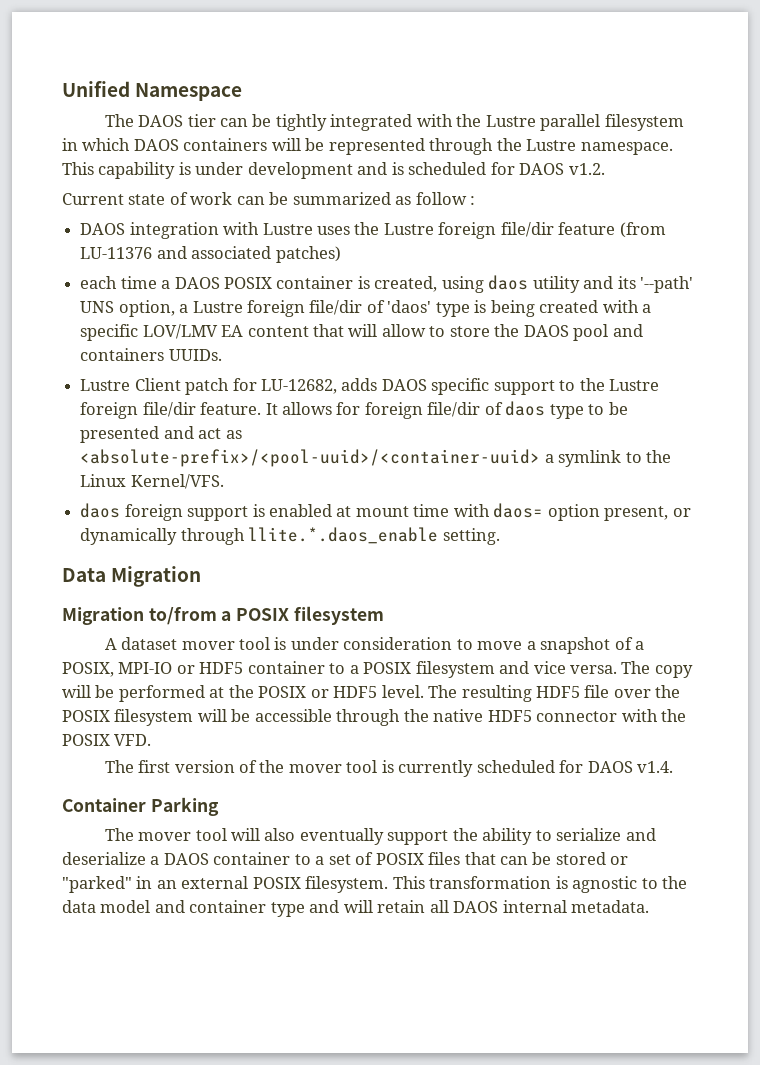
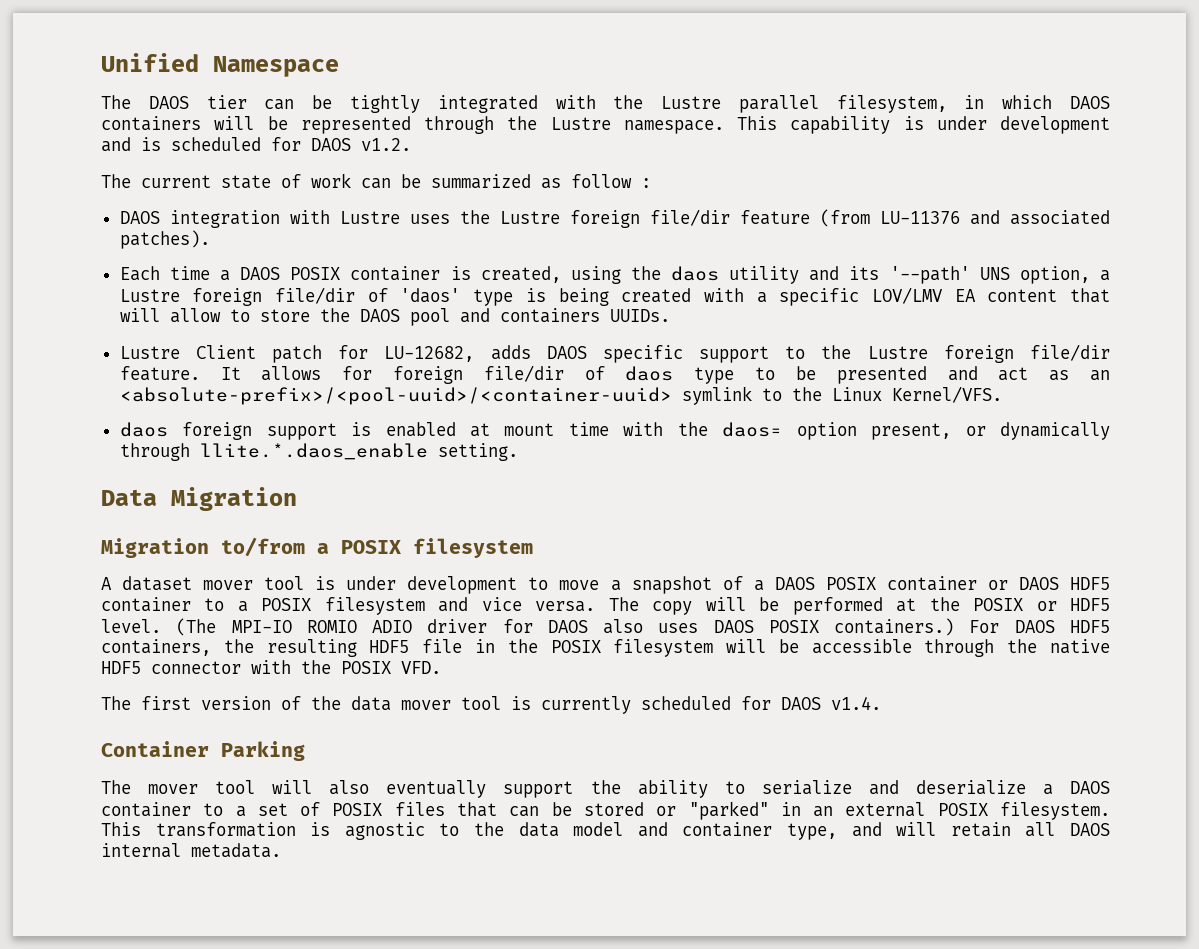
- The DAOS tier can be tightly integrated with the Lustre parallel filesystem in which DAOS containers will be represented through the Lustre namespace.
+ The DAOS tier can be tightly integrated with the Lustre parallel filesystem, in which DAOS containers will be represented through the Lustre namespace.
- Current state of work can be summarized as follow :
+ The current state of work can be summarized as follow :
- DAOS integration with Lustre uses the Lustre foreign file/dir feature (from LU-11376 and associated patches)
- each time a DAOS POSIX container is created, using daos utility and its '--path' UNS option, a Lustre foreign file/dir of 'daos' type is being created with a specific LOV/LMV EA content that will allow to store the DAOS pool and containers UUIDs.
+ DAOS integration with Lustre uses the Lustre foreign file/dir feature (from LU-11376 and associated patches).
+ Each time a DAOS POSIX container is created, using the daos utility and its '--path' UNS option, a Lustre foreign file/dir of 'daos' type is being created with a specific LOV/LMV EA content that will allow to store the DAOS pool and containers UUIDs.
- It allows for foreign file/dir of daos type to be presented and act as <absolute-prefix>/<pool-uuid>/<container-uuid> a symlink to the Linux Kernel/VFS.
+ It allows for foreign file/dir of daos type to be presented and act as an <absolute-prefix>/<pool-uuid>/<container-uuid> symlink to the Linux Kernel/VFS.
- daos foreign support is enabled at mount time with daos= option present, or dynamically through llite.*.daos_enable setting.
+ daos foreign support is enabled at mount time with the daos= option present, or dynamically through llite.*.daos_enable setting.
- A dataset mover tool is under consideration to move a snapshot of a POSIX, MPI-IO or HDF5 container to a POSIX filesystem and vice versa.
+ A dataset mover tool is under development to move a snapshot of a DAOS POSIX container or DAOS HDF5 container to a POSIX filesystem and vice versa.
- The resulting HDF5 file over the POSIX filesystem will be accessible through the native HDF5 connector with the POSIX VFD.
+ (The MPI-IO ROMIO ADIO driver for DAOS also uses DAOS POSIX containers.) For DAOS HDF5 containers, the resulting HDF5 file in the POSIX filesystem will be accessible through the native HDF5 connector with the POSIX VFD.
- The first version of the mover tool is currently scheduled for DAOS v1.4.
+ The first version of the data mover tool is currently scheduled for DAOS v1.4.
- This transformation is agnostic to the data model and container type and will retain all DAOS internal metadata.
+ This transformation is agnostic to the data model and container type, and will retain all DAOS internal metadata.

